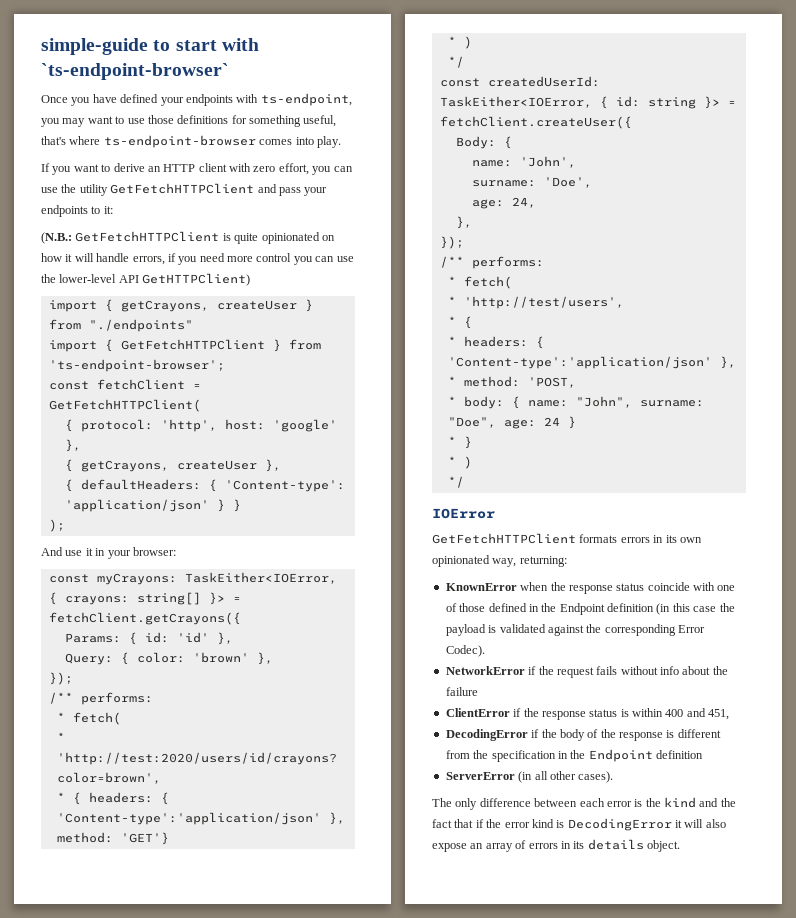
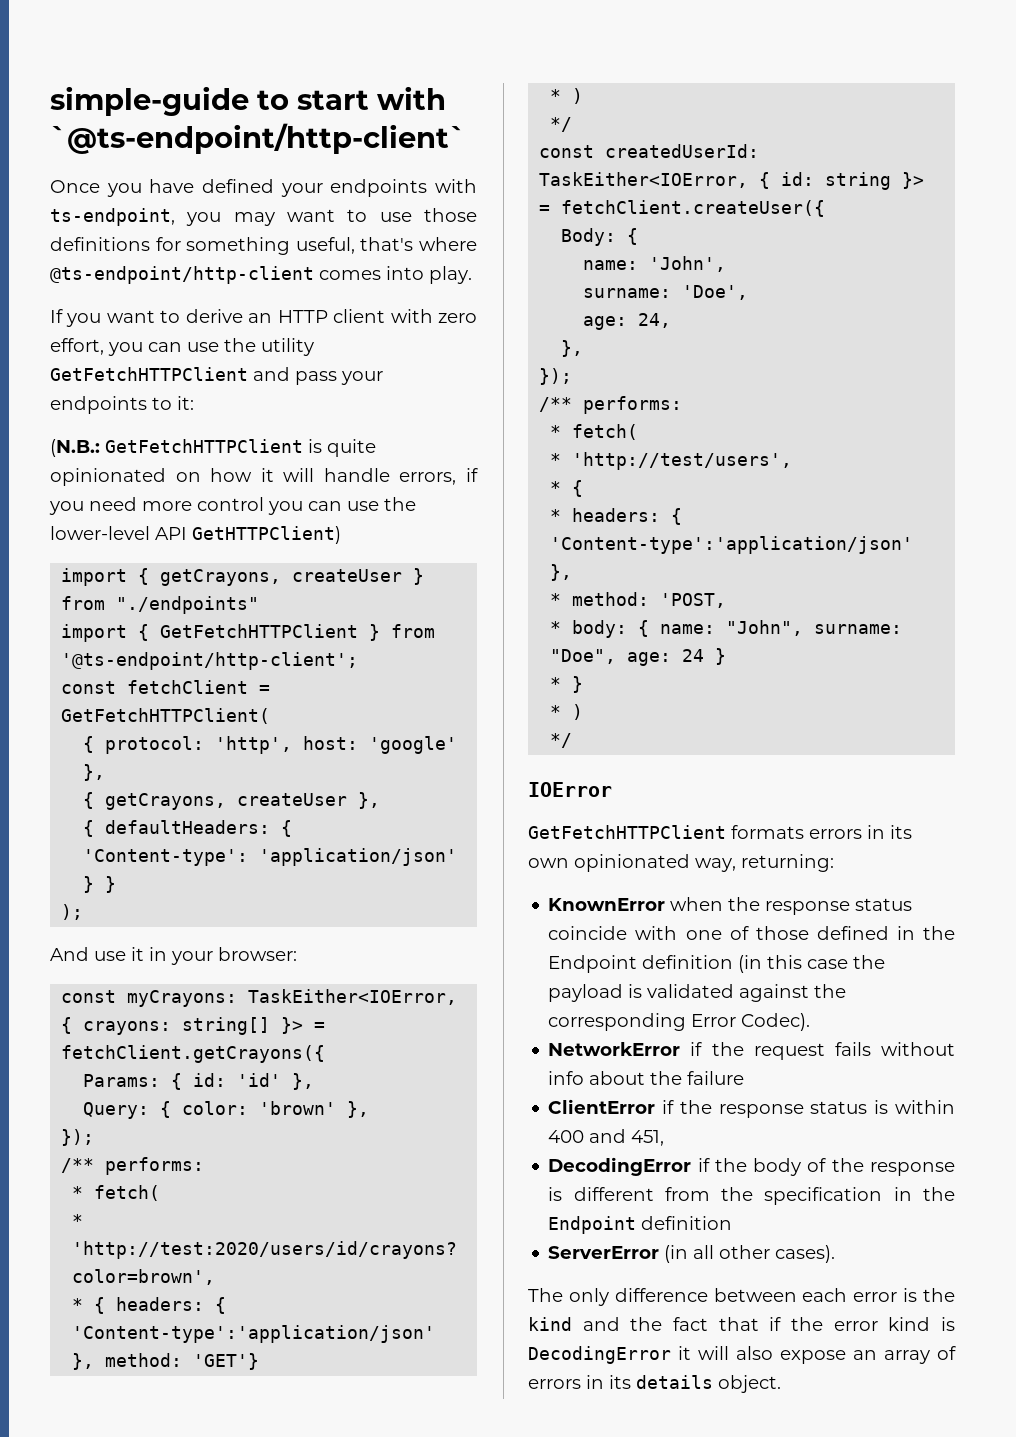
- simple-guide to start with `ts-endpoint-browser`
+ simple-guide to start with `@ts-endpoint/http-client`
- Once you have defined your endpoints with ts-endpoint, you may want to use those definitions for something useful, that's where ts-endpoint-browser comes into play.
+ Once you have defined your endpoints with ts-endpoint, you may want to use those definitions for something useful, that's where @ts-endpoint/http-client comes into play.
- import { GetFetchHTTPClient } from 'ts-endpoint-browser';
+ import { GetFetchHTTPClient } from '@ts-endpoint/http-client';

